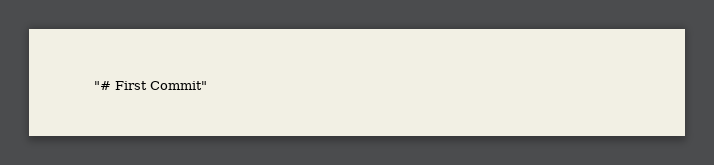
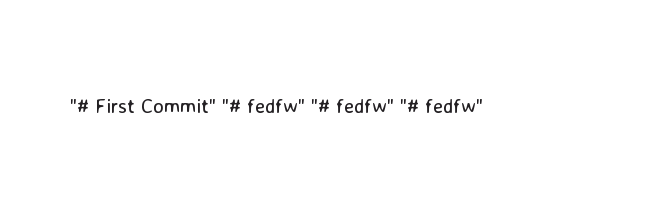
- "# First Commit"
+ "# First Commit" "# fedfw" "# fedfw" "# fedfw"

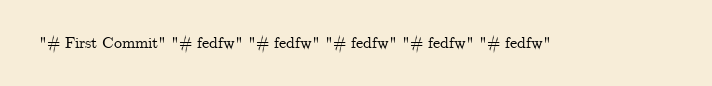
- "# First Commit" "# fedfw" "# fedfw" "# fedfw"
+ "# First Commit" "# fedfw" "# fedfw" "# fedfw" "# fedfw" "# fedfw"

